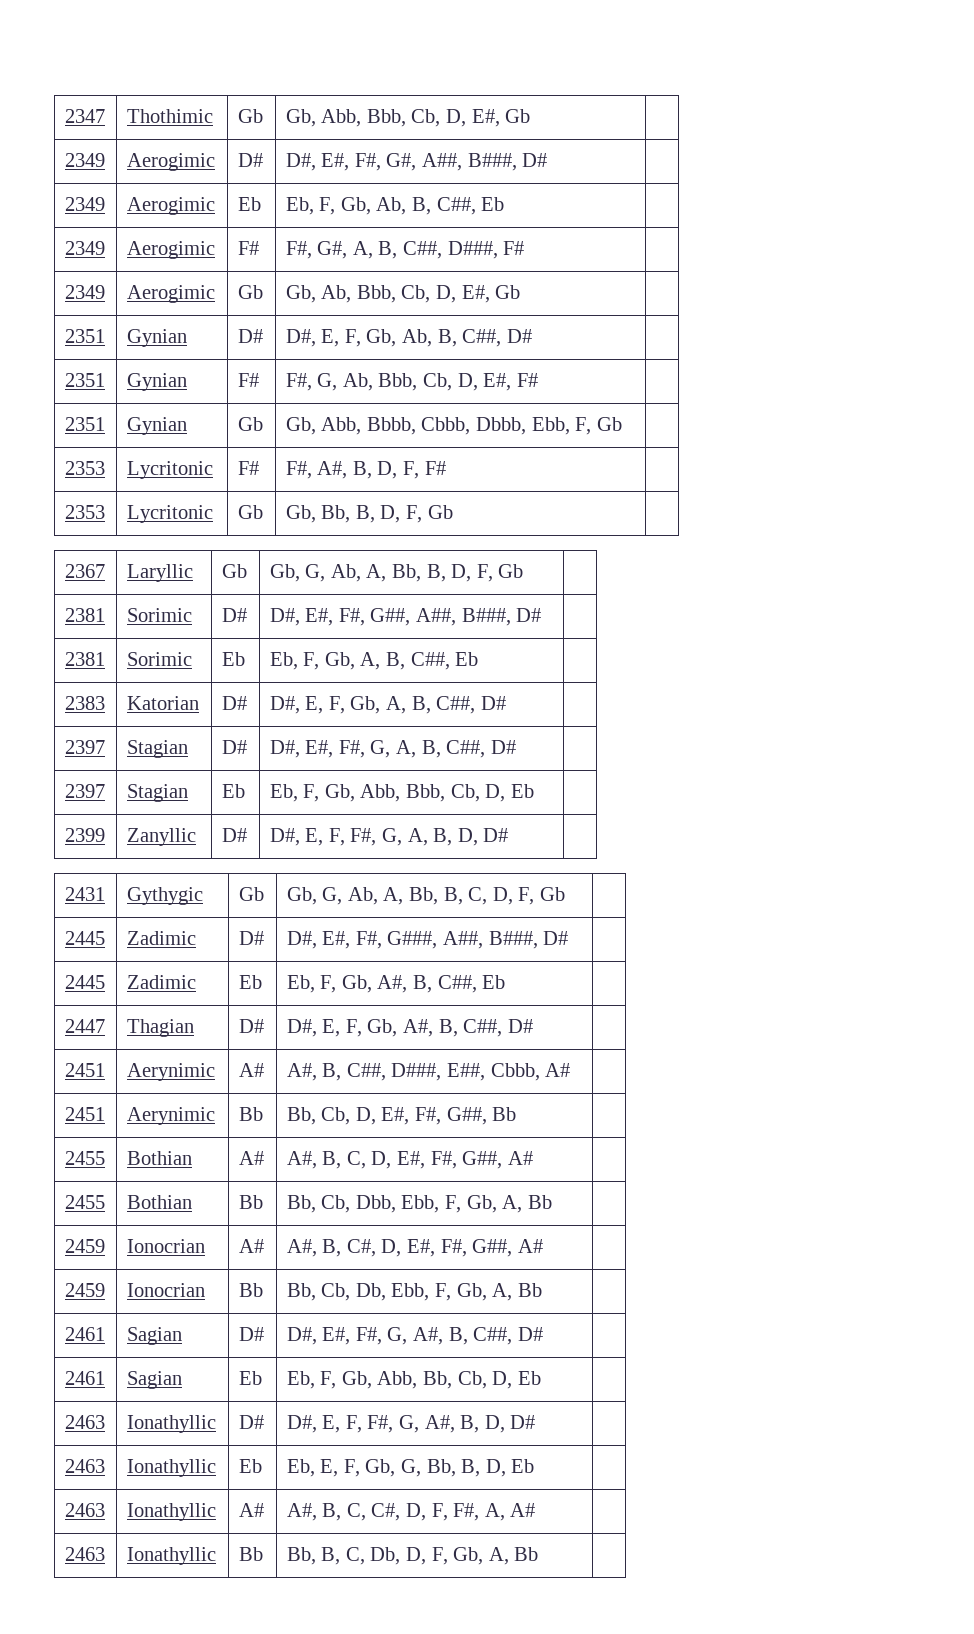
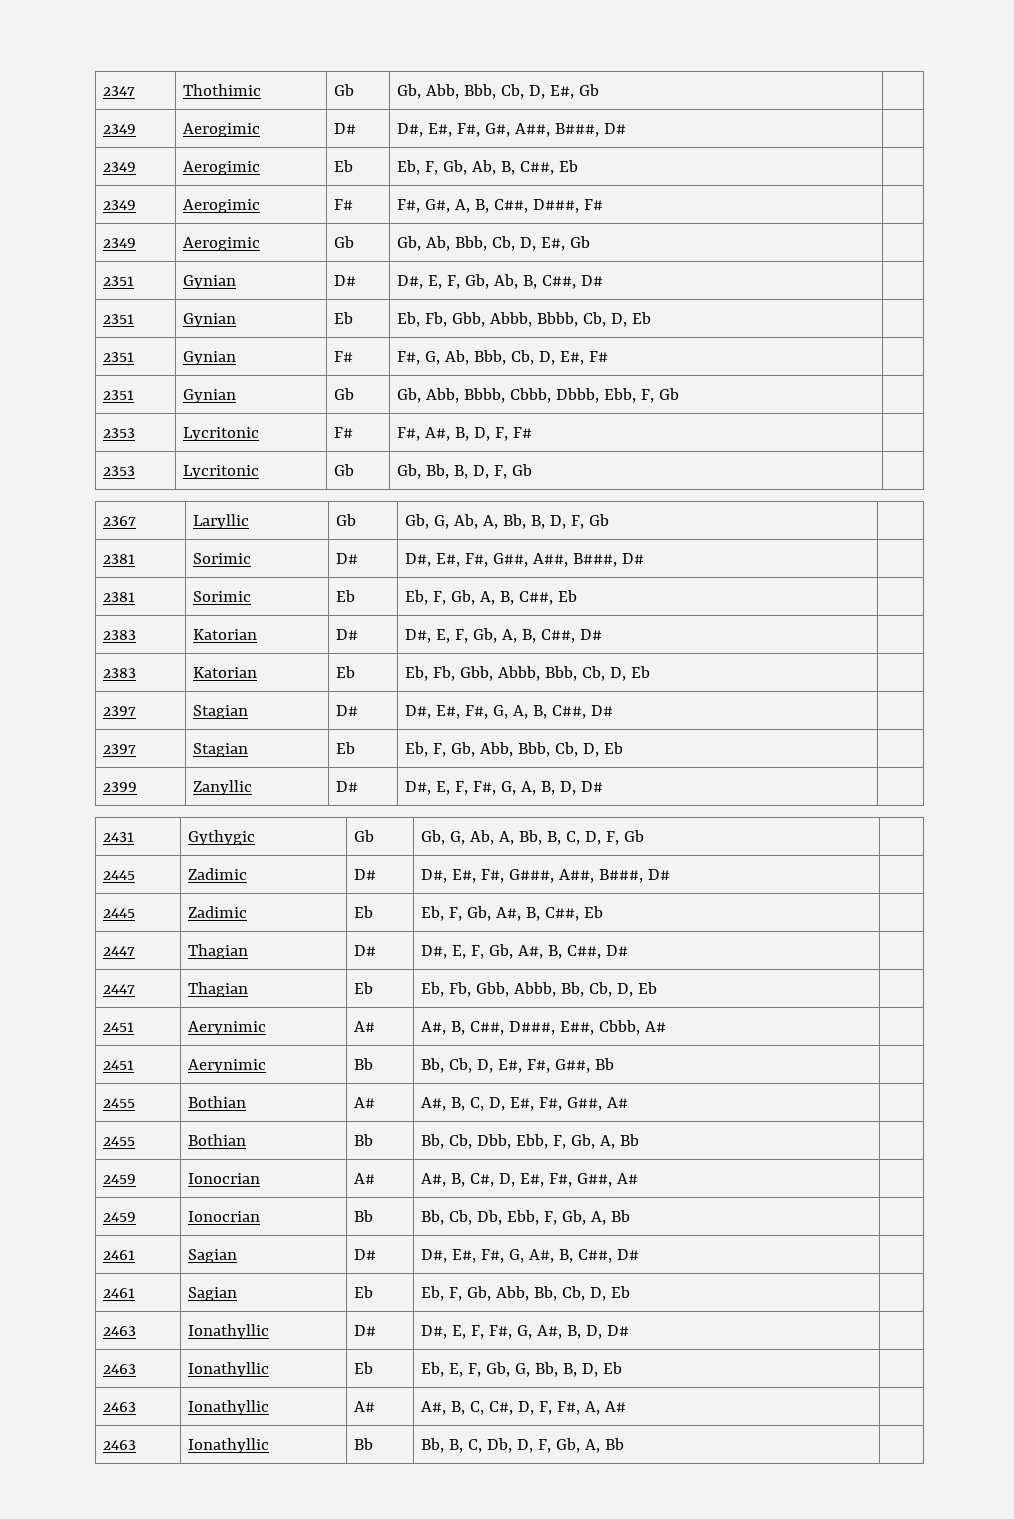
+ 2351 | Gynian | Eb | Eb, Fb, Gbb, Abbb, Bbbb, Cb, D, Eb |
+ 2383 | Katorian | Eb | Eb, Fb, Gbb, Abbb, Bbb, Cb, D, Eb |
+ 2447 | Thagian | Eb | Eb, Fb, Gbb, Abbb, Bb, Cb, D, Eb |

